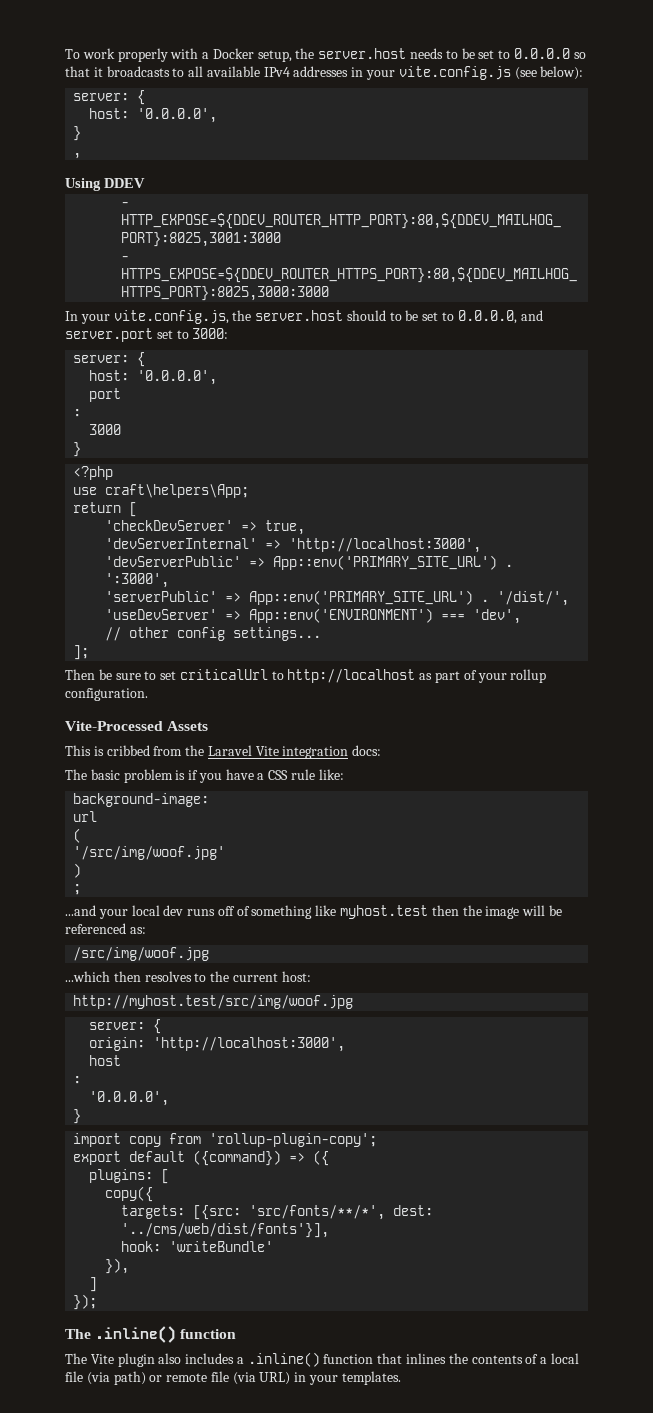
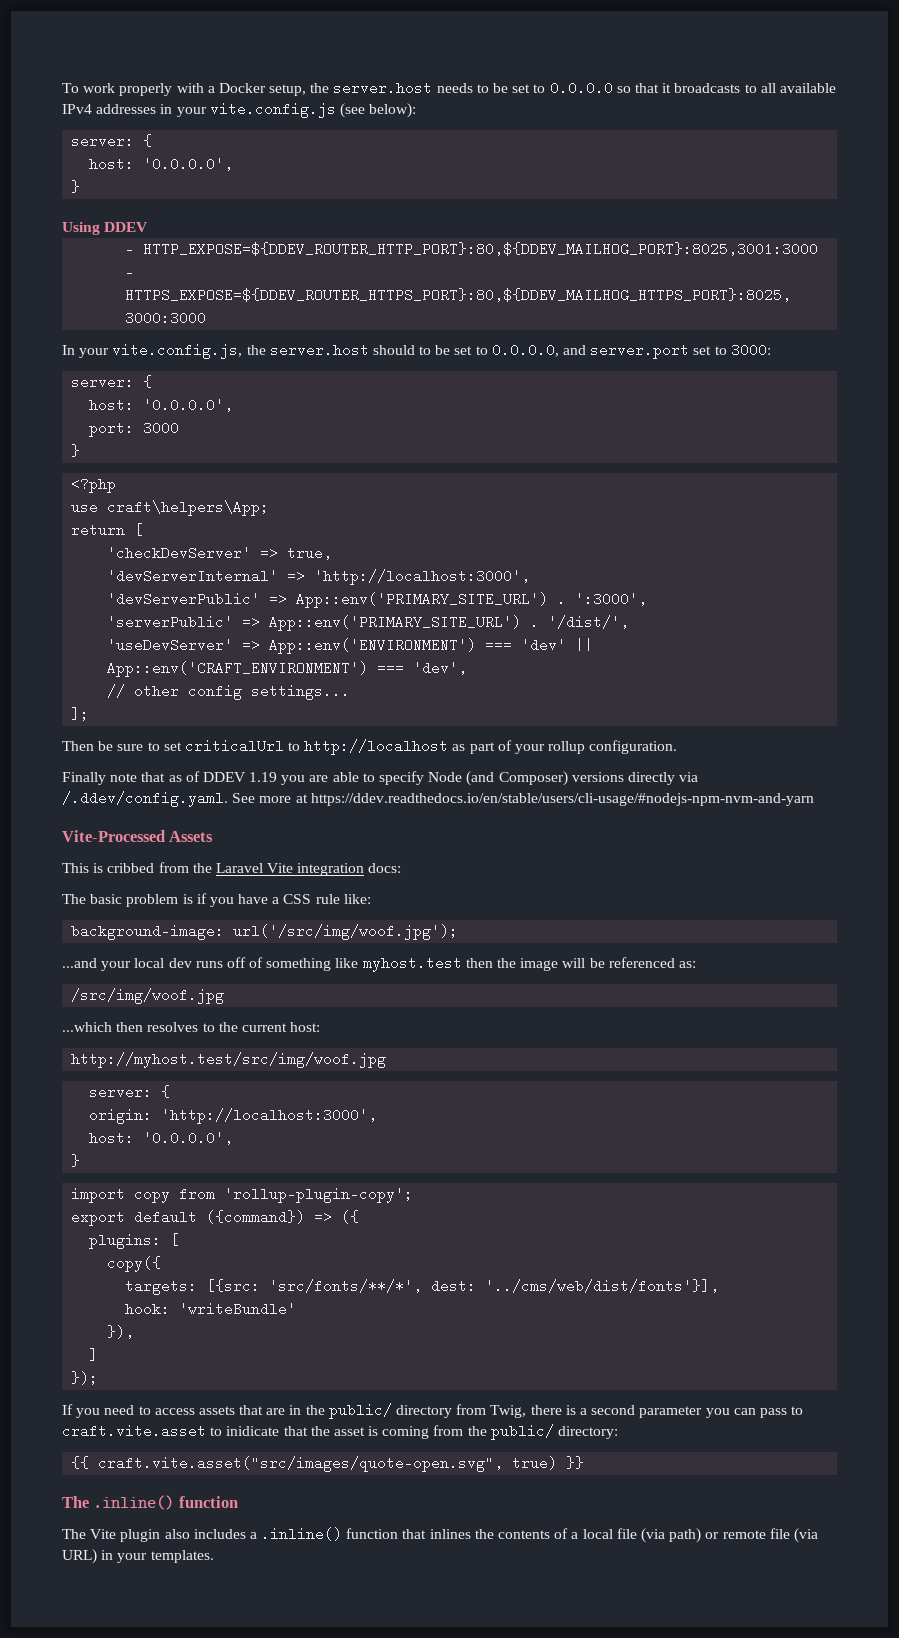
- ,
- port
- :
- 3000
+ port: 3000
- 'useDevServer' => App::env('ENVIRONMENT') === 'dev',
+ 'useDevServer' => App::env('ENVIRONMENT') === 'dev' || App::env('CRAFT_ENVIRONMENT') === 'dev',
+ Finally note that as of DDEV 1.19 you are able to specify Node (and Composer) versions directly via /.ddev/config.yaml. See more at https://ddev.readthedocs.io/en/stable/users/cli-usage/#nodejs-npm-nvm-and-yarn
- background-image:
- url
- (
- '/src/img/woof.jpg'
- )
- ;
+ background-image: url('/src/img/woof.jpg');
  origin: 'http://localhost:3000',
- host
- :
- '0.0.0.0',
+ host: '0.0.0.0',
+ If you need to access assets that are in the public/ directory from Twig, there is a second parameter you can pass to craft.vite.asset to inidicate that the asset is coming from the public/ directory:
+ {{ craft.vite.asset("src/images/quote-open.svg", true) }}

